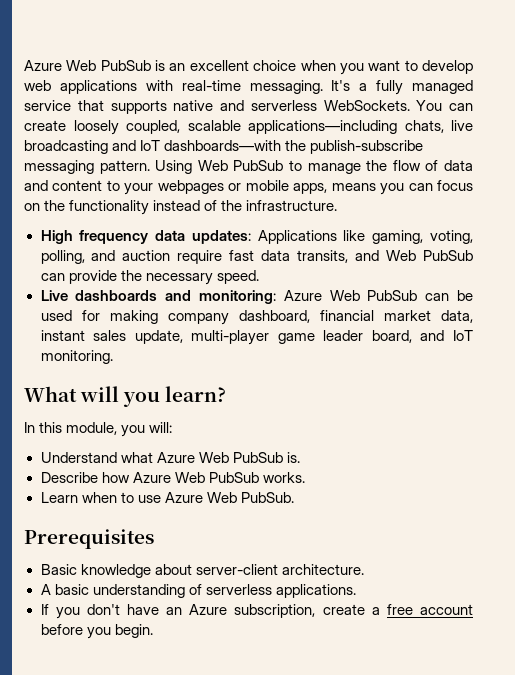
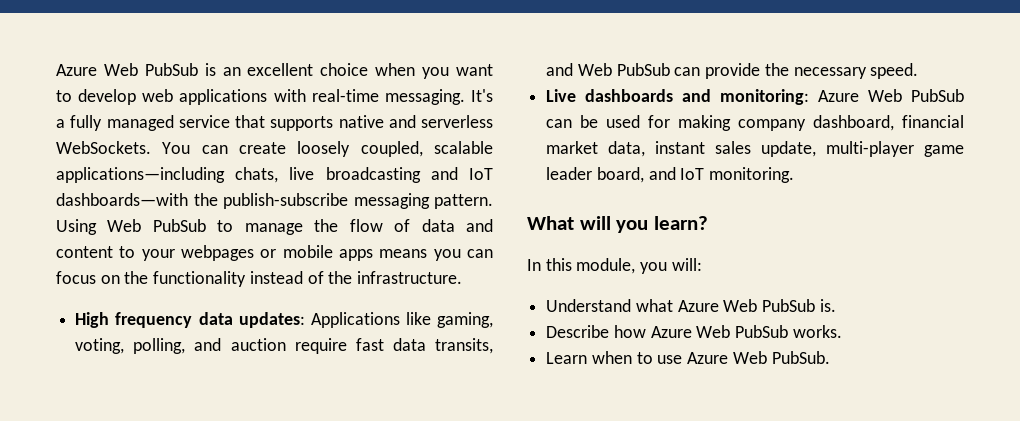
- Using Web PubSub to manage the flow of data and content to your webpages or mobile apps, means you can focus on the functionality instead of the infrastructure.
+ Using Web PubSub to manage the flow of data and content to your webpages or mobile apps means you can focus on the functionality instead of the infrastructure.
- Prerequisites
- Basic knowledge about server-client architecture.
- A basic understanding of serverless applications.
- If you don't have an Azure subscription, create a free account before you begin.

